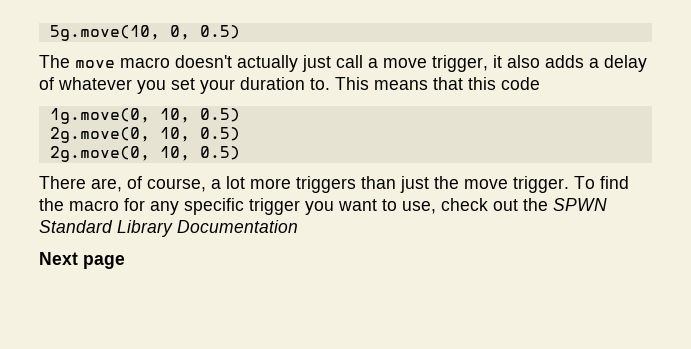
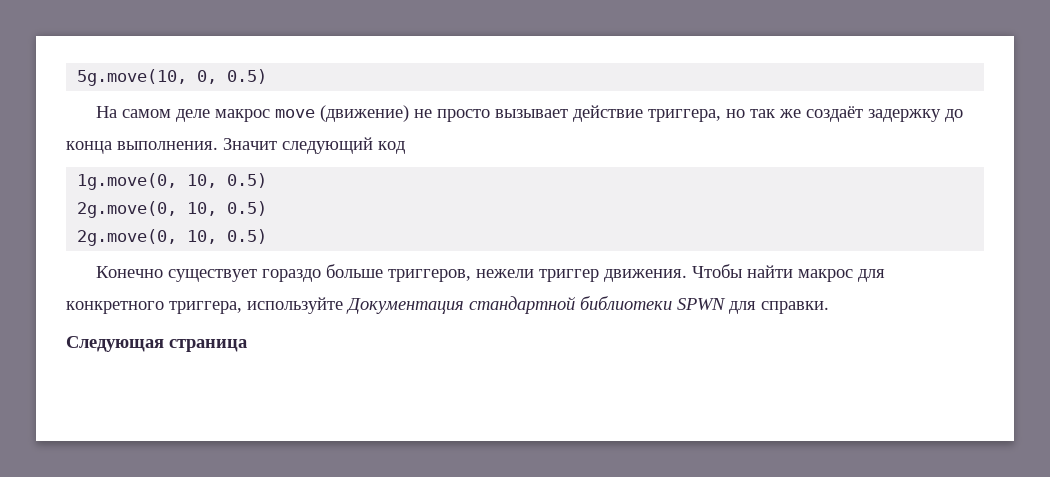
- The move macro doesn't actually just call a move trigger, it also adds a delay of whatever you set your duration to. This means that this code
+ На самом деле макрос move (движение) не просто вызывает действие триггера, но так же создаёт задержку до конца выполнения. Значит следующий код
- There are, of course, a lot more triggers than just the move trigger. To find the macro for any specific trigger you want to use, check out the SPWN Standard Library Documentation
- Next page
+ Конечно существует гораздо больше триггеров, нежели триггер движения. Чтобы найти макрос для конкретного триггера, используйте Документация стандартной библиотеки SPWN для справки.
+ Следующая страница

